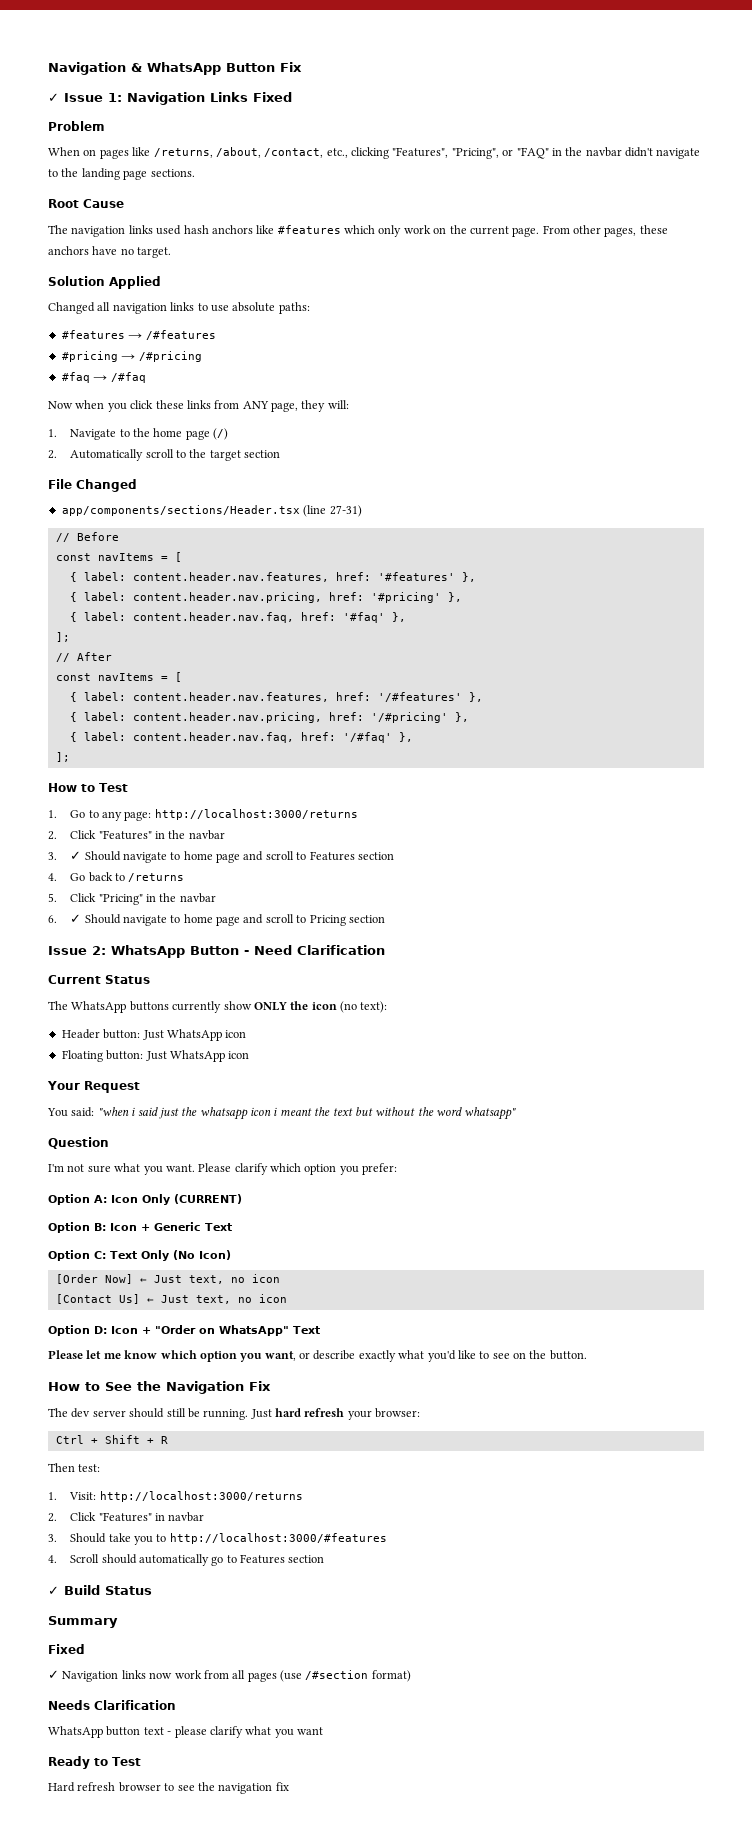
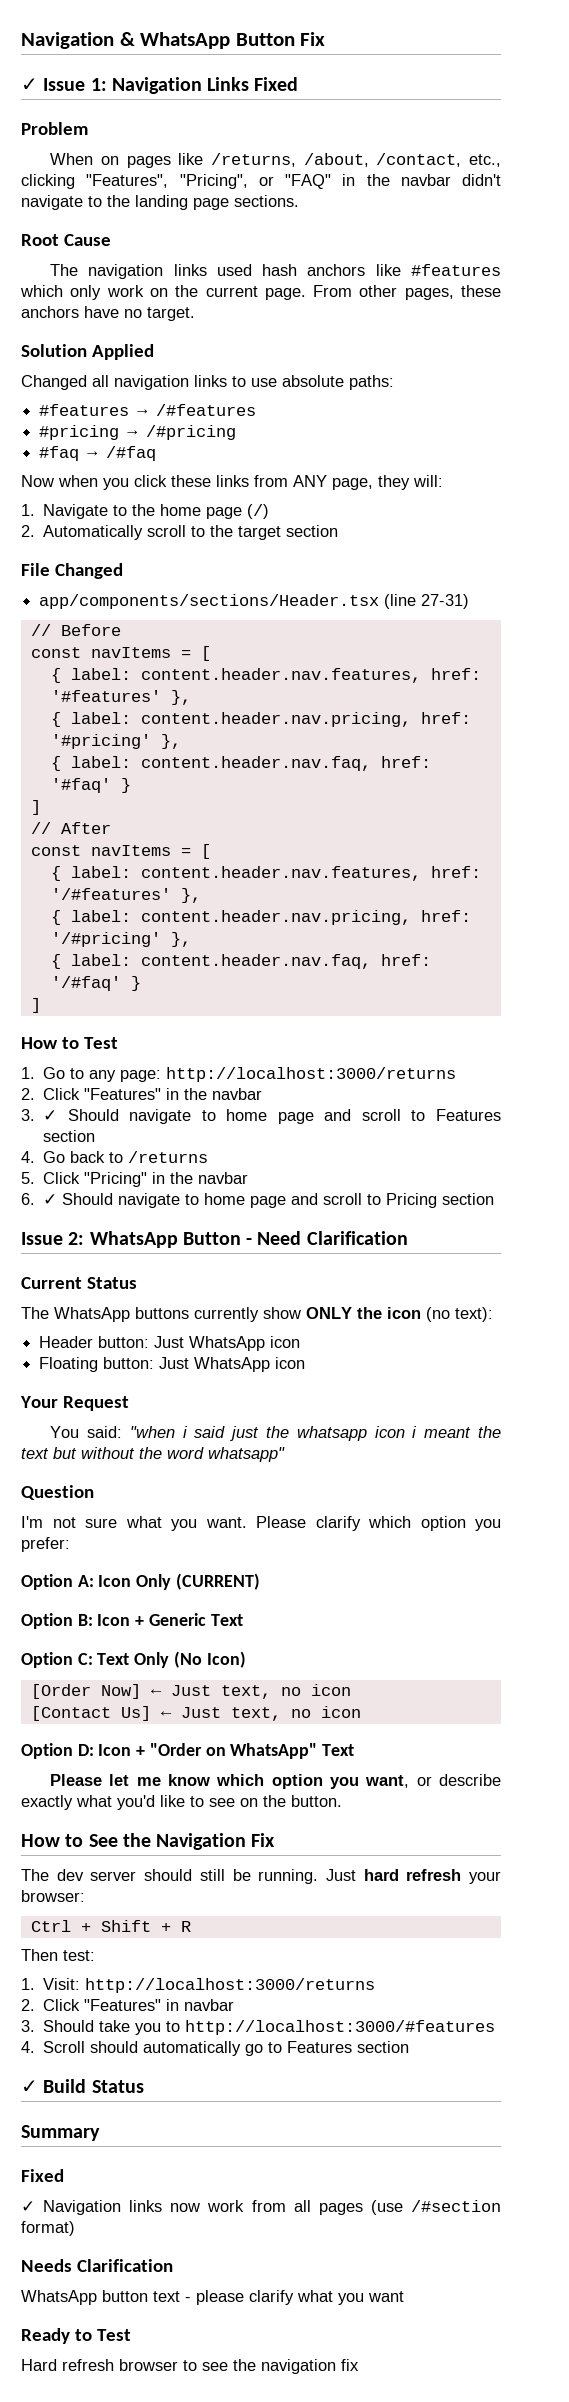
- { label: content.header.nav.faq, href: '#faq' },
- ];
+ { label: content.header.nav.faq, href: '#faq' }
+ ]
- { label: content.header.nav.faq, href: '/#faq' },
- ];
+ { label: content.header.nav.faq, href: '/#faq' }
+ ]

